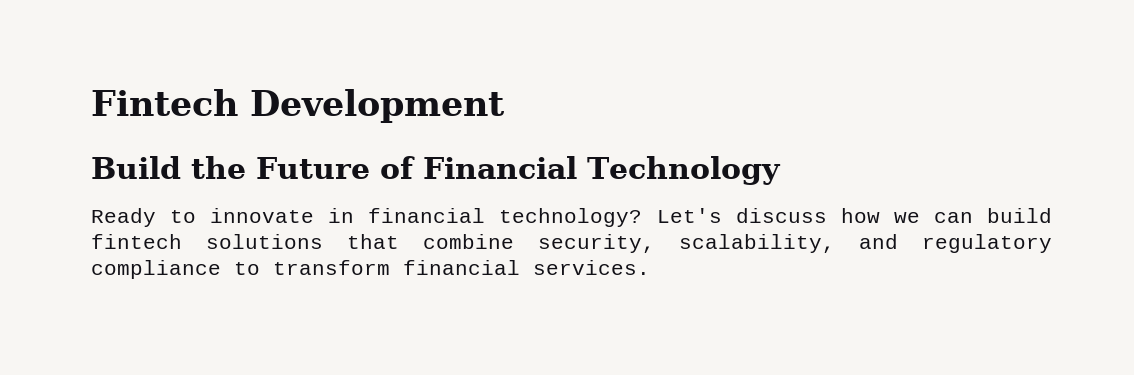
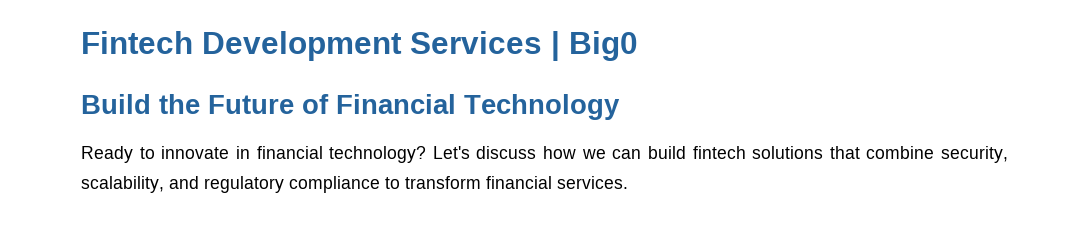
- Fintech Development
+ Fintech Development Services | Big0

